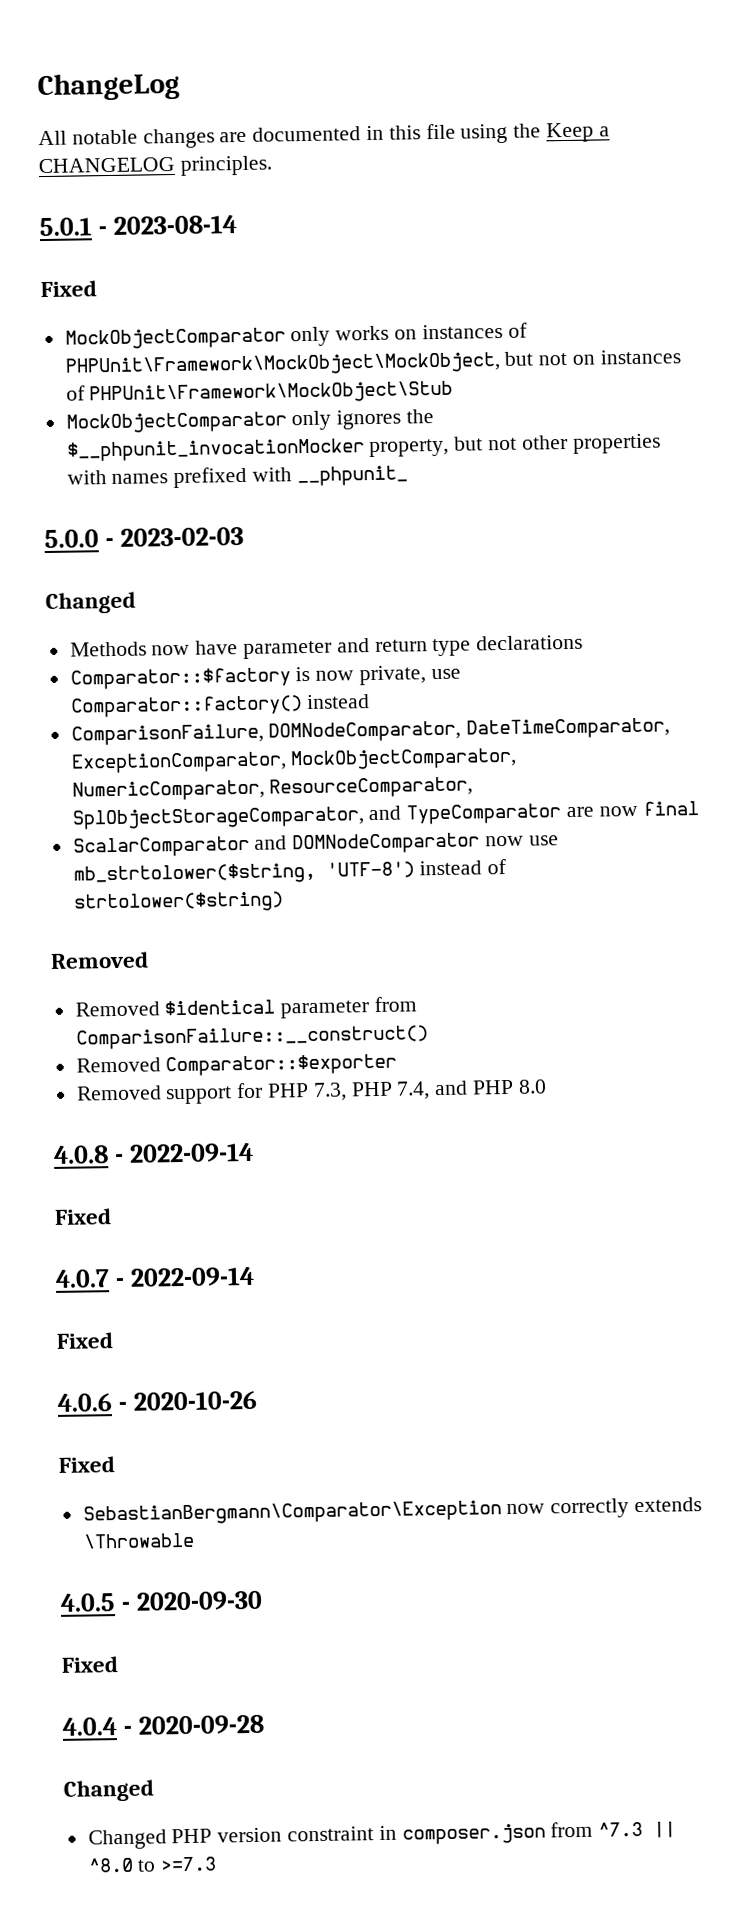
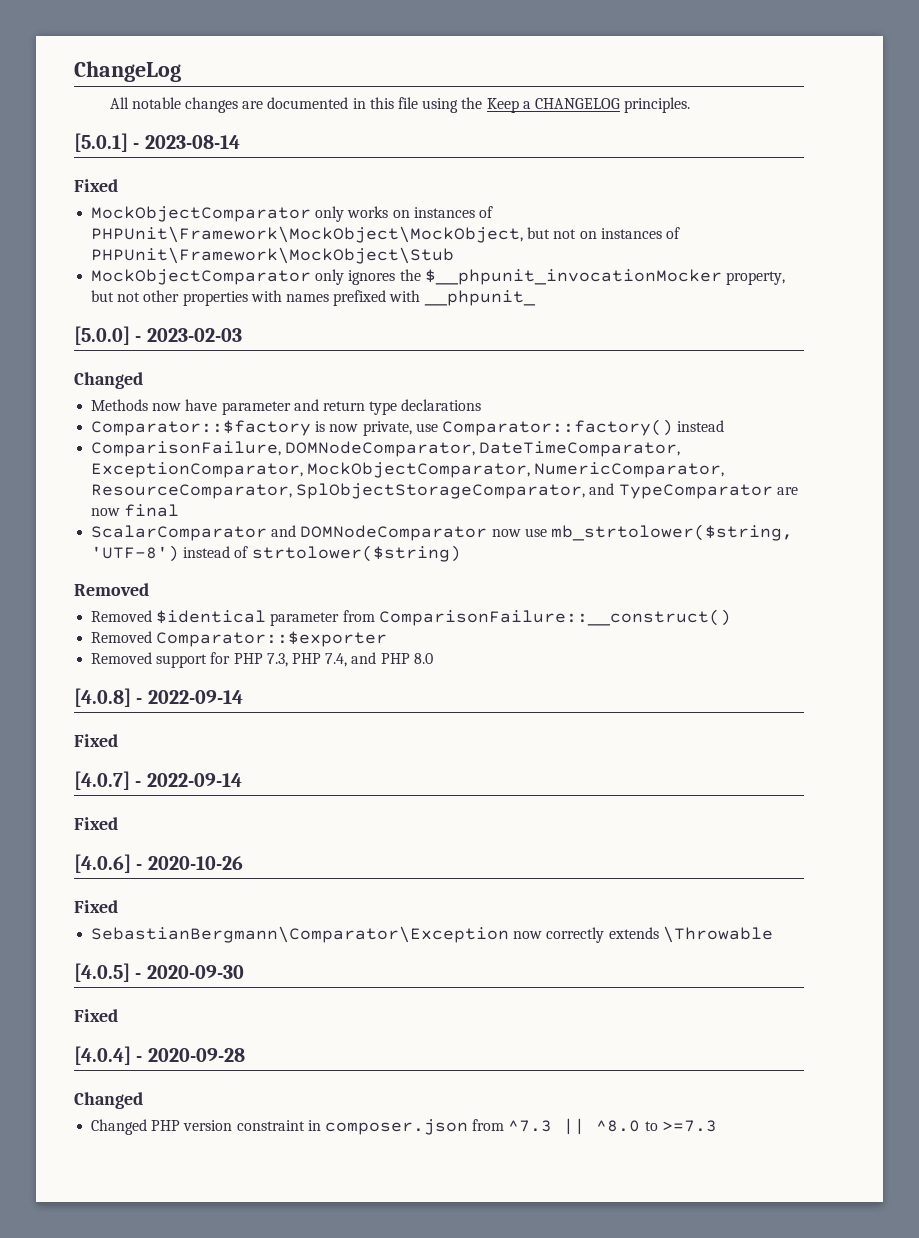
- 5.0.1 - 2023-08-14
+ [5.0.1] - 2023-08-14
- 5.0.0 - 2023-02-03
+ [5.0.0] - 2023-02-03
- 4.0.8 - 2022-09-14
+ [4.0.8] - 2022-09-14
  Fixed
- 4.0.7 - 2022-09-14
+ [4.0.7] - 2022-09-14
  Fixed
- 4.0.6 - 2020-10-26
+ [4.0.6] - 2020-10-26
- 4.0.5 - 2020-09-30
+ [4.0.5] - 2020-09-30
- 4.0.4 - 2020-09-28
+ [4.0.4] - 2020-09-28

